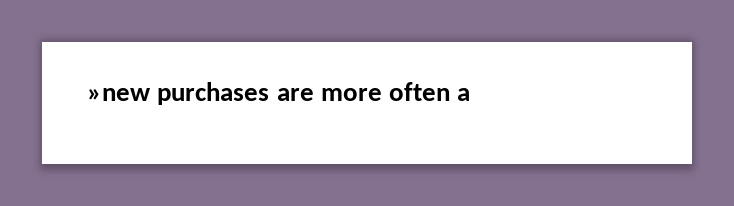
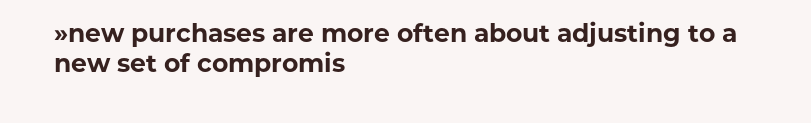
- »new purchases are more often a
+ »new purchases are more often about adjusting to a new set of compromis

